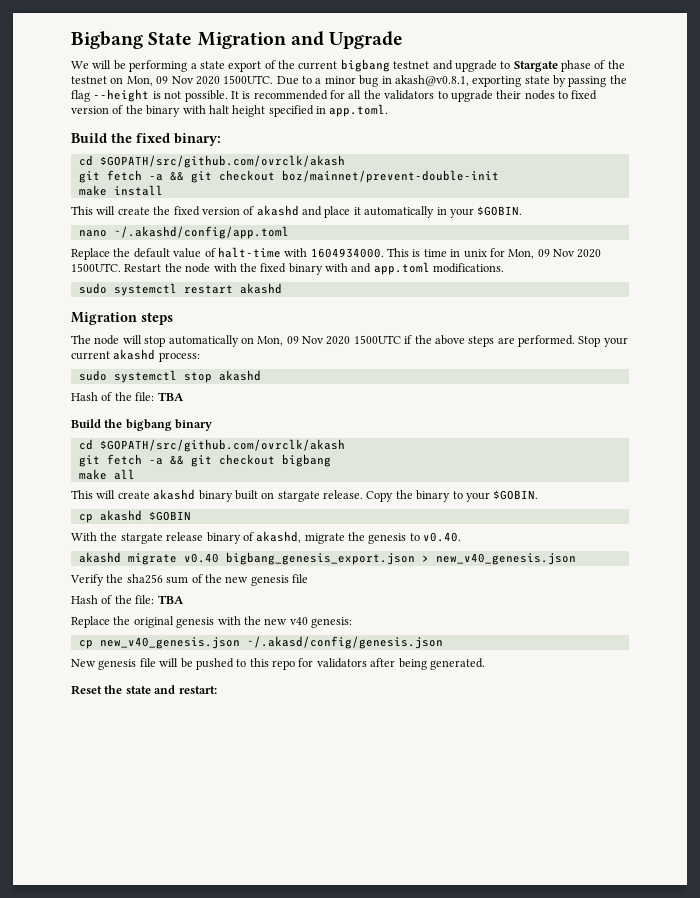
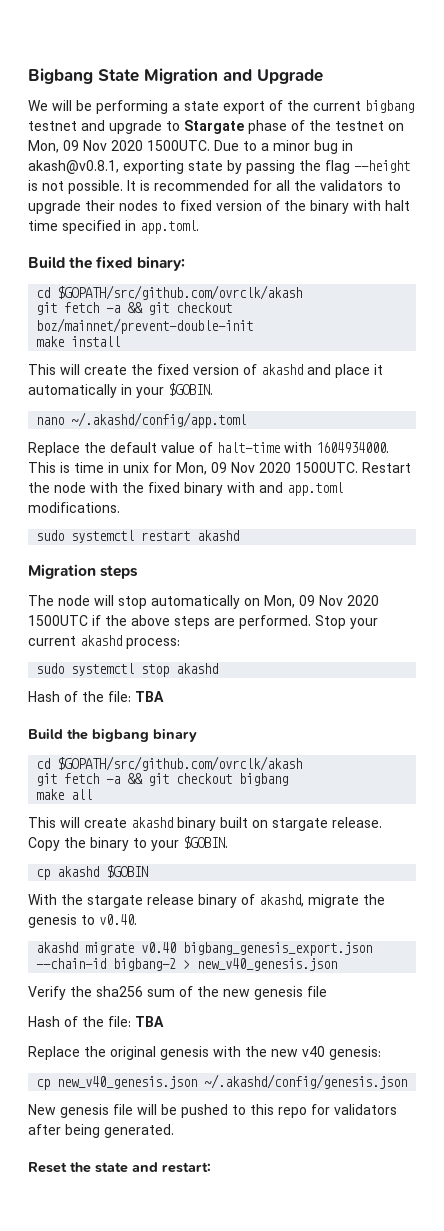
- It is recommended for all the validators to upgrade their nodes to fixed version of the binary with halt height specified in app.toml.
+ It is recommended for all the validators to upgrade their nodes to fixed version of the binary with halt time specified in app.toml.
- akashd migrate v0.40 bigbang_genesis_export.json > new_v40_genesis.json
+ akashd migrate v0.40 bigbang_genesis_export.json --chain-id bigbang-2 > new_v40_genesis.json
- cp new_v40_genesis.json ~/.akasd/config/genesis.json
+ cp new_v40_genesis.json ~/.akashd/config/genesis.json

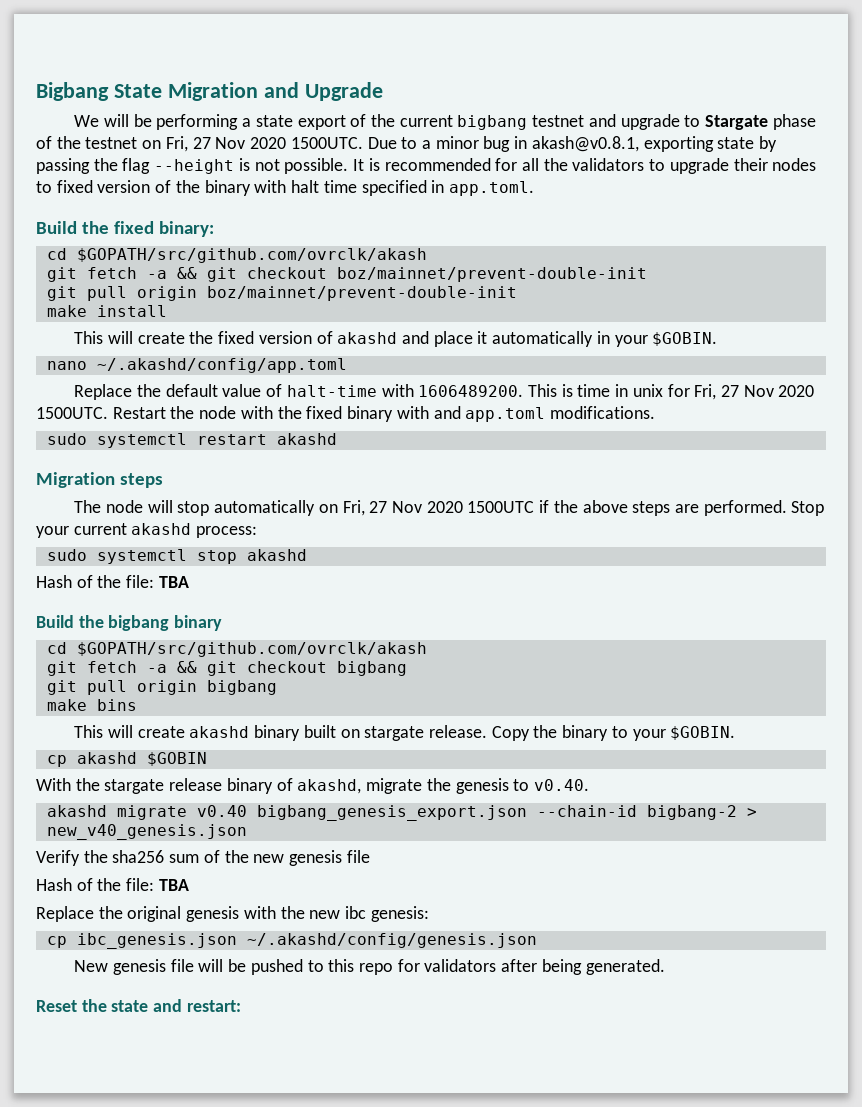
- We will be performing a state export of the current bigbang testnet and upgrade to Stargate phase of the testnet on Mon, 09 Nov 2020 1500UTC.
+ We will be performing a state export of the current bigbang testnet and upgrade to Stargate phase of the testnet on Fri, 27 Nov 2020 1500UTC.
+ git pull origin boz/mainnet/prevent-double-init
- Replace the default value of halt-time with 1604934000.
+ Replace the default value of halt-time with 1606489200.
- This is time in unix for Mon, 09 Nov 2020 1500UTC.
+ This is time in unix for Fri, 27 Nov 2020 1500UTC.
- The node will stop automatically on Mon, 09 Nov 2020 1500UTC if the above steps are performed.
+ The node will stop automatically on Fri, 27 Nov 2020 1500UTC if the above steps are performed.
- make all
+ git pull origin bigbang
+ make bins
- Replace the original genesis with the new v40 genesis:
+ Replace the original genesis with the new ibc genesis:
- cp new_v40_genesis.json ~/.akashd/config/genesis.json
+ cp ibc_genesis.json ~/.akashd/config/genesis.json

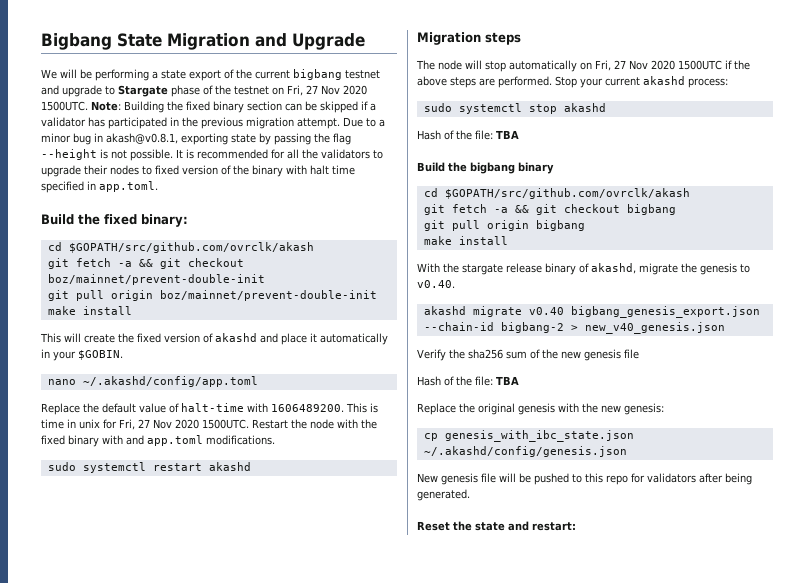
+ Note: Building the fixed binary section can be skipped if a validator has participated in the previous migration attempt.
  git pull origin bigbang
- make bins
- This will create akashd binary built on stargate release. Copy the binary to your $GOBIN.
- cp akashd $GOBIN
+ make install
- Replace the original genesis with the new ibc genesis:
+ Replace the original genesis with the new genesis:
- cp ibc_genesis.json ~/.akashd/config/genesis.json
+ cp genesis_with_ibc_state.json ~/.akashd/config/genesis.json

